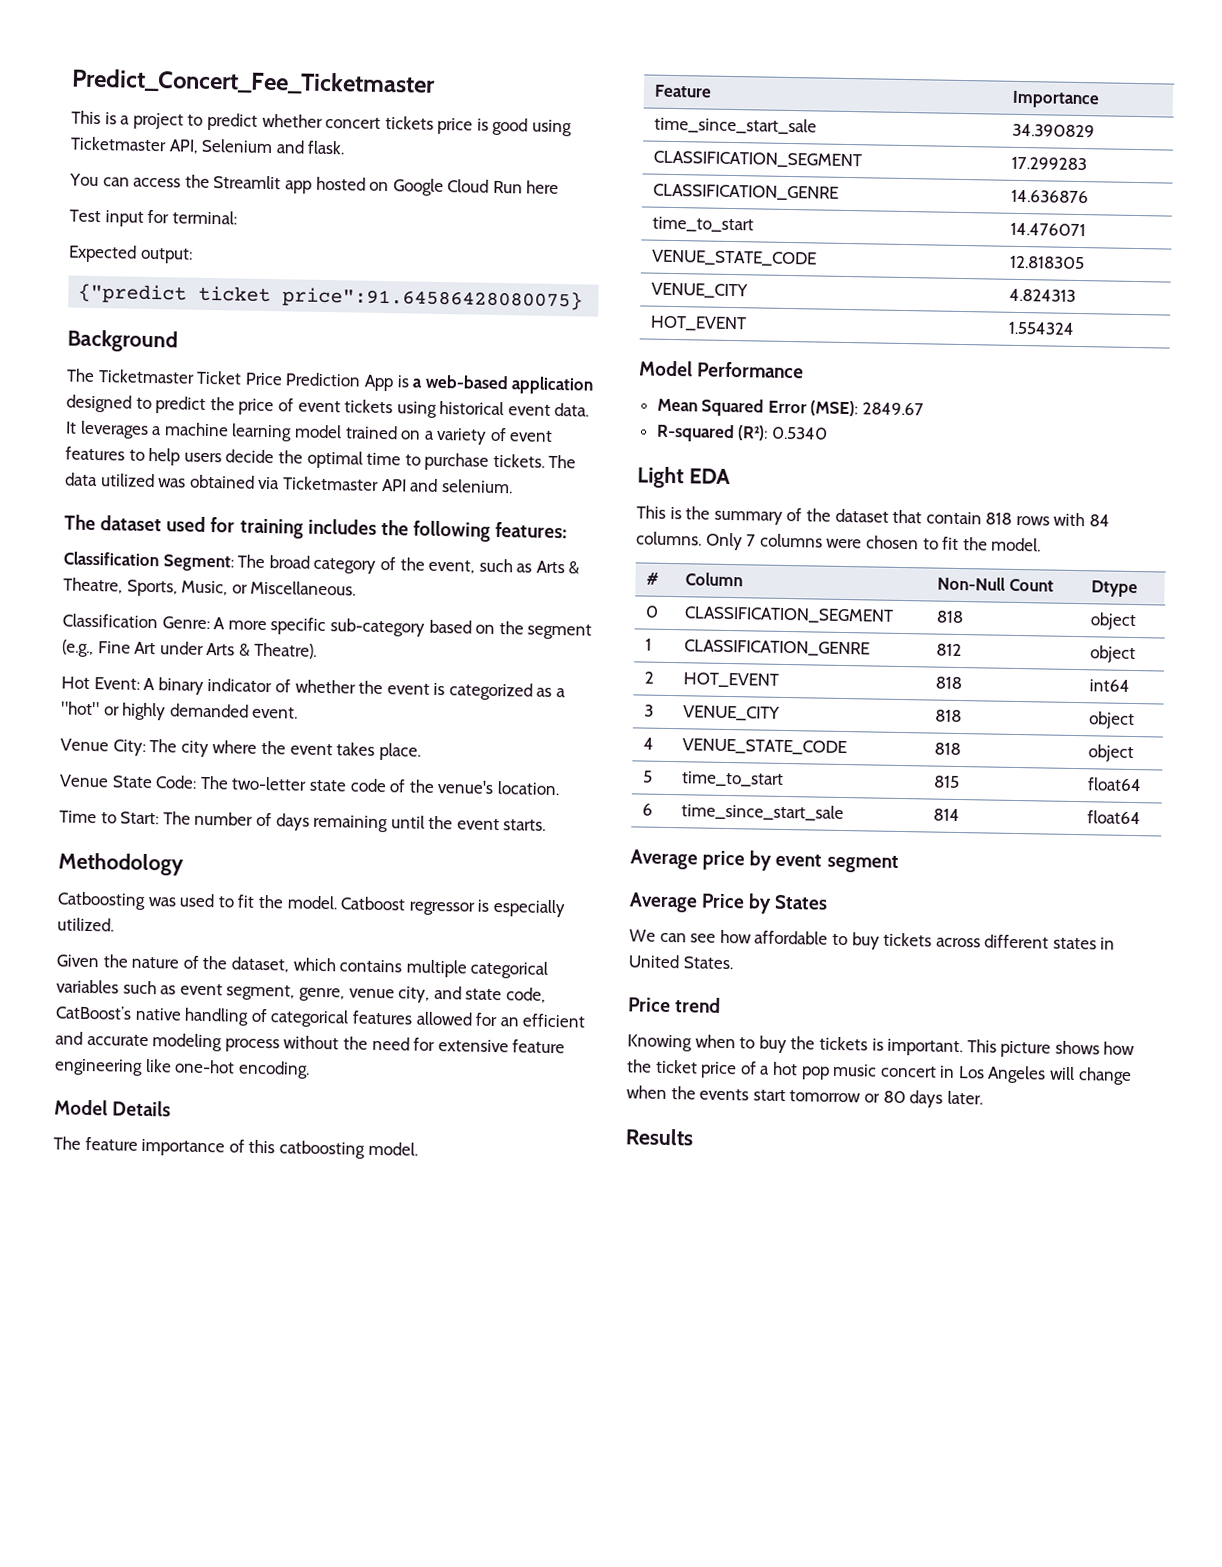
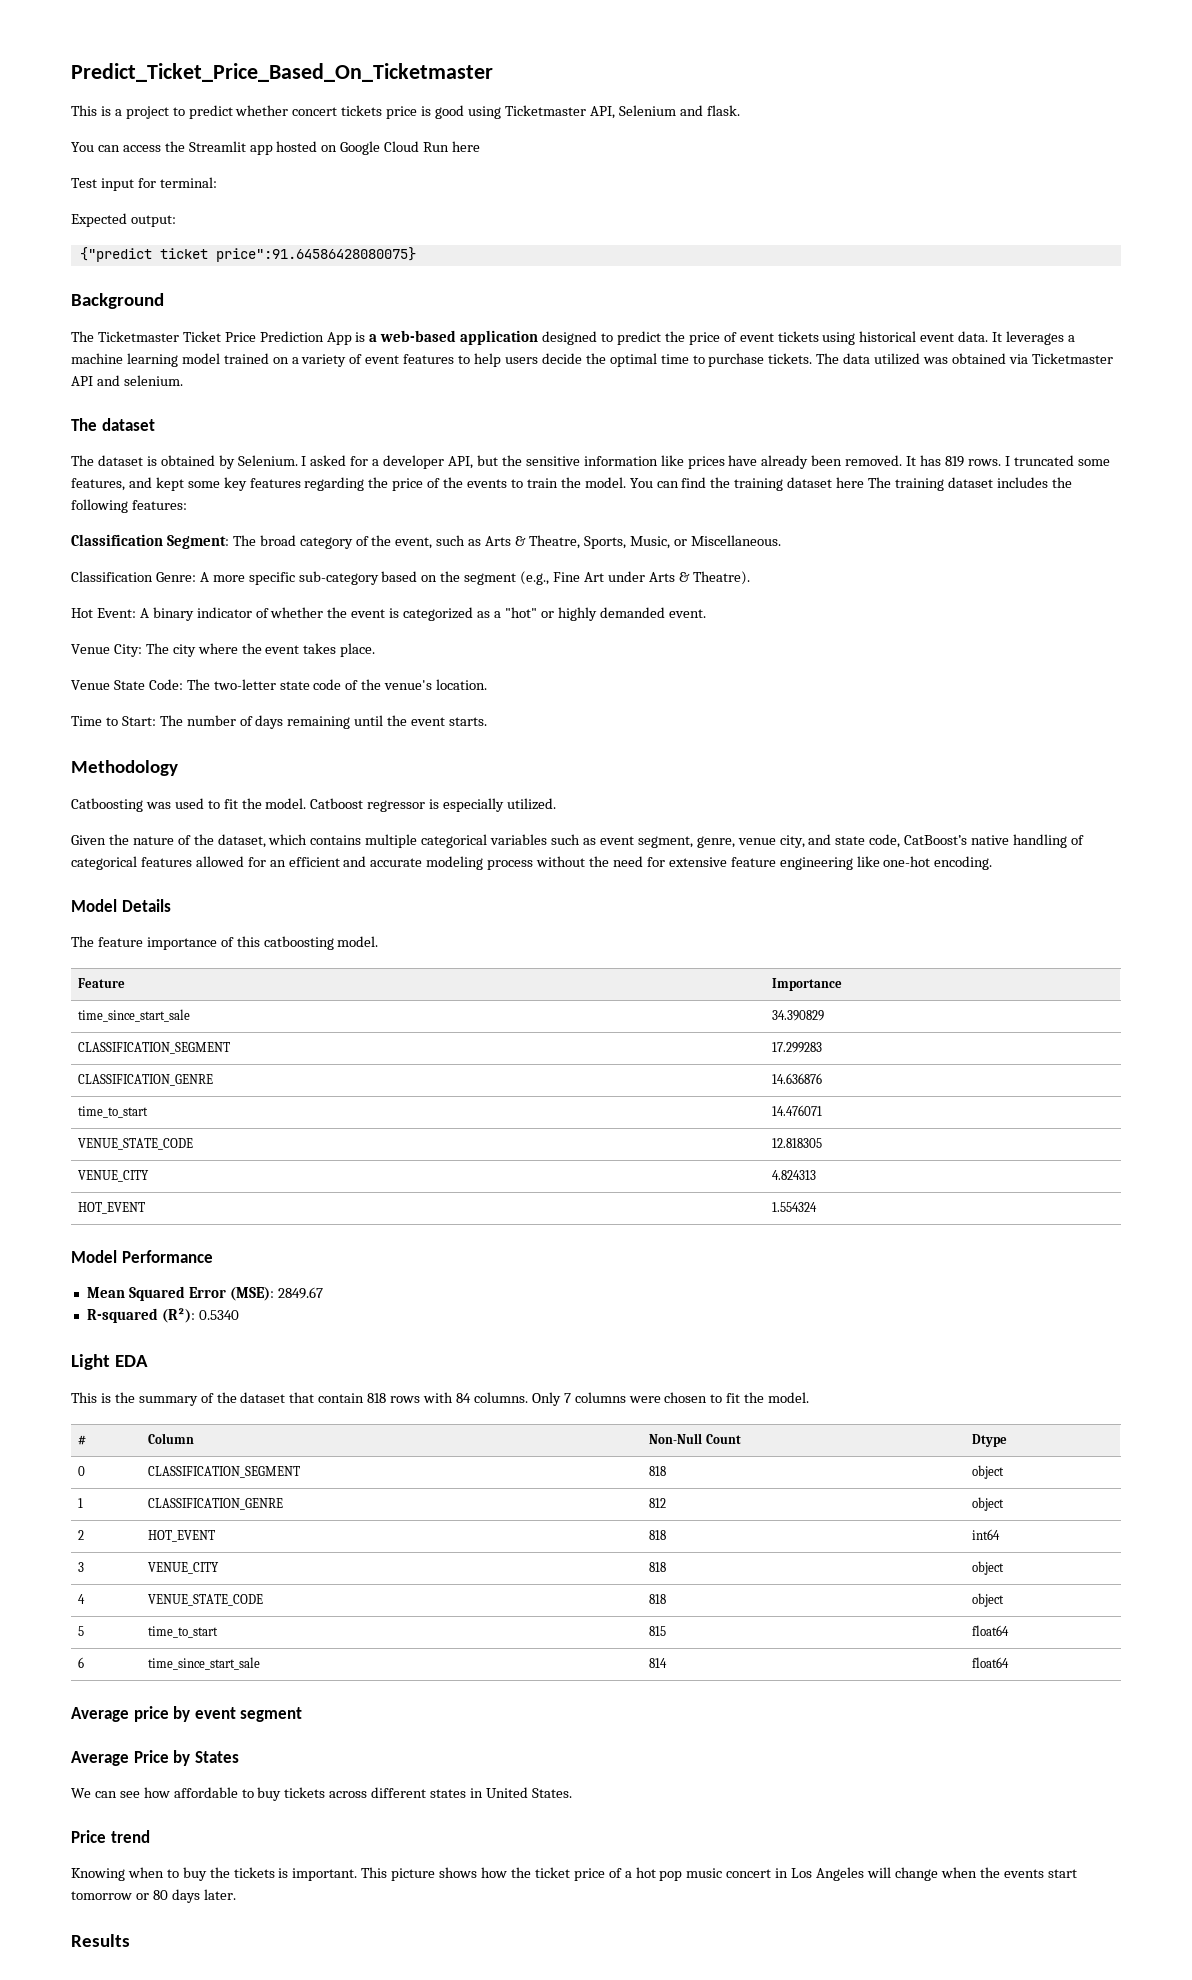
- Predict_Concert_Fee_Ticketmaster
+ Predict_Ticket_Price_Based_On_Ticketmaster
  The data utilized was obtained via Ticketmaster API and selenium.
- The dataset used for training includes the following features:
+ The dataset
+ The dataset is obtained by Selenium. I asked for a developer API, but the sensitive information like prices have already been removed. It has 819 rows. I truncated some features, and kept some key features regarding the price of the events to train the model. You can find the training dataset here The training dataset includes the following features:

